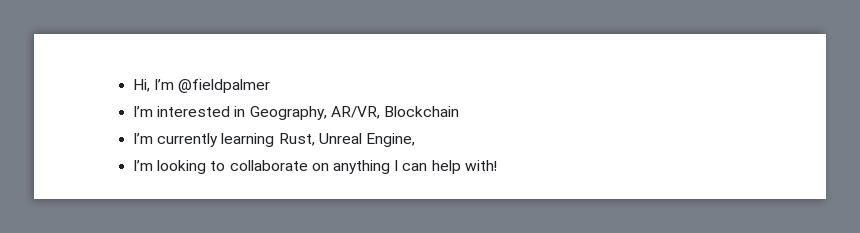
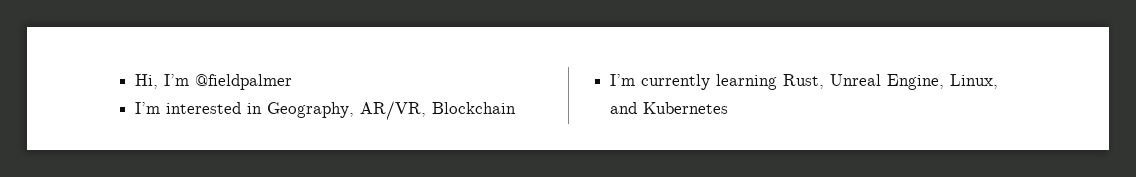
- I’m currently learning Rust, Unreal Engine,
- I’m looking to collaborate on anything I can help with!
+ I’m currently learning Rust, Unreal Engine, Linux, and Kubernetes

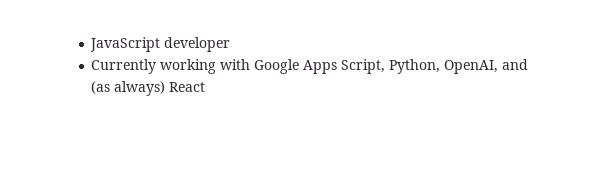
- Hi, I’m @fieldpalmer
- I’m interested in Geography, AR/VR, Blockchain
- I’m currently learning Rust, Unreal Engine, Linux, and Kubernetes
+ JavaScript developer
+ Currently working with Google Apps Script, Python, OpenAI, and (as always) React

